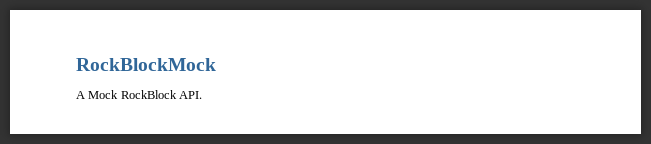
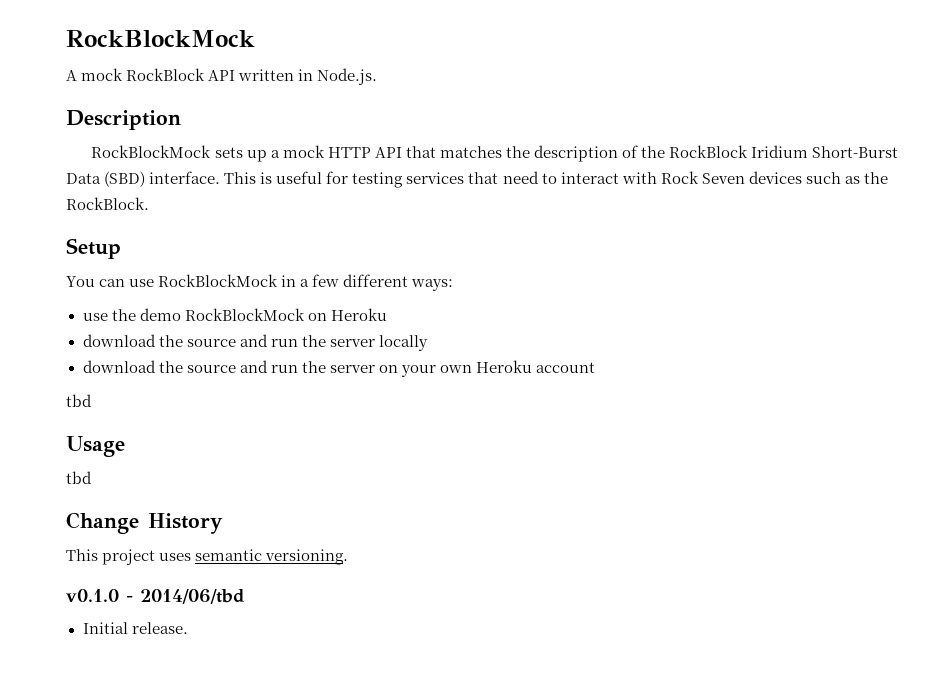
- A Mock RockBlock API.
+ A mock RockBlock API written in Node.js.
+ Description
+ RockBlockMock sets up a mock HTTP API that matches the description of the RockBlock Iridium Short-Burst Data (SBD) interface. This is useful for testing services that need to interact with Rock Seven devices such as the RockBlock.
+ Setup
+ You can use RockBlockMock in a few different ways:
+ use the demo RockBlockMock on Heroku
+ download the source and run the server locally
+ download the source and run the server on your own Heroku account
+ tbd
+ Usage
+ tbd
+ Change History
+ This project uses semantic versioning.
+ v0.1.0 - 2014/06/tbd
+ Initial release.

